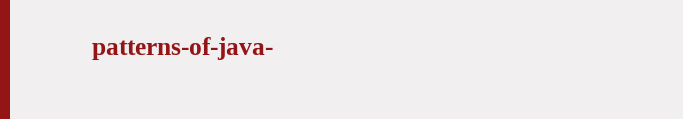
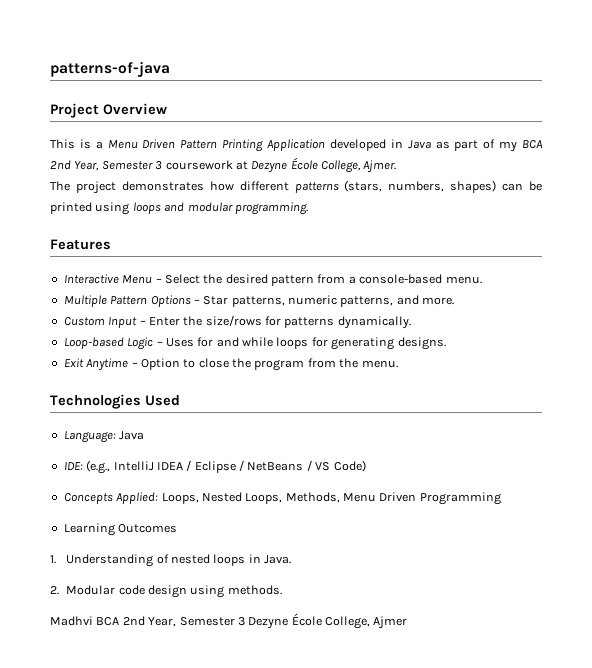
- patterns-of-java-
+ patterns-of-java
+ Project Overview
+ This is a Menu Driven Pattern Printing Application developed in Java as part of my BCA 2nd Year, Semester 3 coursework at Dezyne École College, Ajmer.
+ The project demonstrates how different patterns (stars, numbers, shapes) can be printed using loops and modular programming.
+ Features
+ Interactive Menu – Select the desired pattern from a console-based menu.
+ Multiple Pattern Options – Star patterns, numeric patterns, and more.
+ Custom Input – Enter the size/rows for patterns dynamically.
+ Loop-based Logic – Uses for and while loops for generating designs.
+ Exit Anytime – Option to close the program from the menu.
+ Technologies Used
+ Language: Java
+ IDE: (e.g., IntelliJ IDEA / Eclipse / NetBeans / VS Code)
+ Concepts Applied: Loops, Nested Loops, Methods, Menu Driven Programming
+ Learning Outcomes
+ 1. Understanding of nested loops in Java.
+ 2. Modular code design using methods.
+ Madhvi BCA 2nd Year, Semester 3 Dezyne École College, Ajmer

